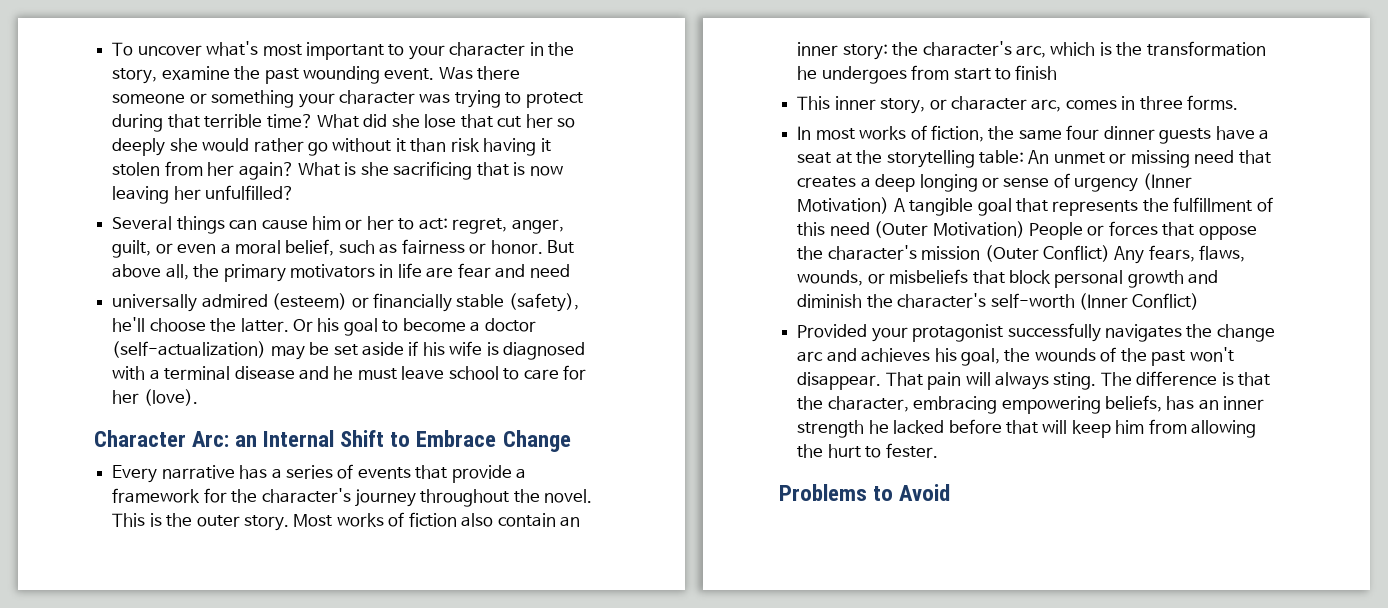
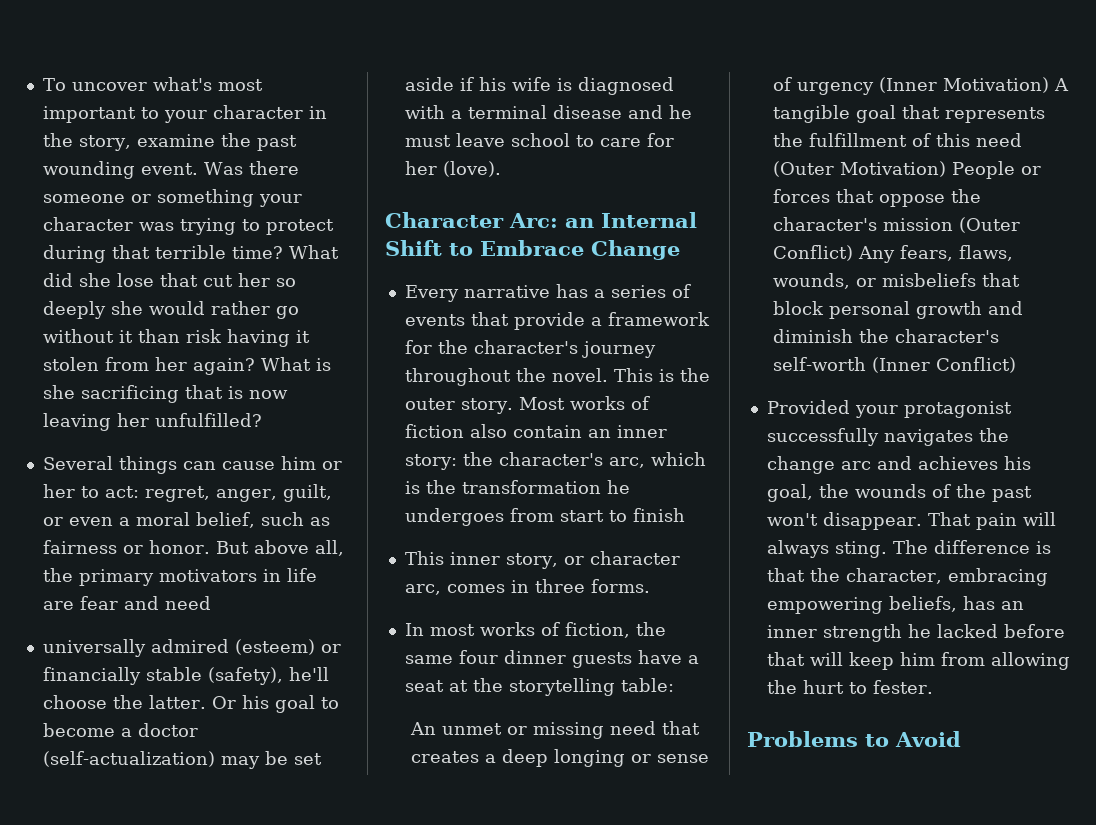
- In most works of fiction, the same four dinner guests have a seat at the storytelling table: An unmet or missing need that creates a deep longing or sense of urgency (Inner Motivation) A tangible goal that represents the fulfillment of this need (Outer Motivation) People or forces that oppose the character's mission (Outer Conflict) Any fears, flaws, wounds, or misbeliefs that block personal growth and diminish the character's self-worth (Inner Conflict)
+ In most works of fiction, the same four dinner guests have a seat at the storytelling table:
+ An unmet or missing need that creates a deep longing or sense of urgency (Inner Motivation) A tangible goal that represents the fulfillment of this need (Outer Motivation) People or forces that oppose the character's mission (Outer Conflict) Any fears, flaws, wounds, or misbeliefs that block personal growth and diminish the character's self-worth (Inner Conflict)

